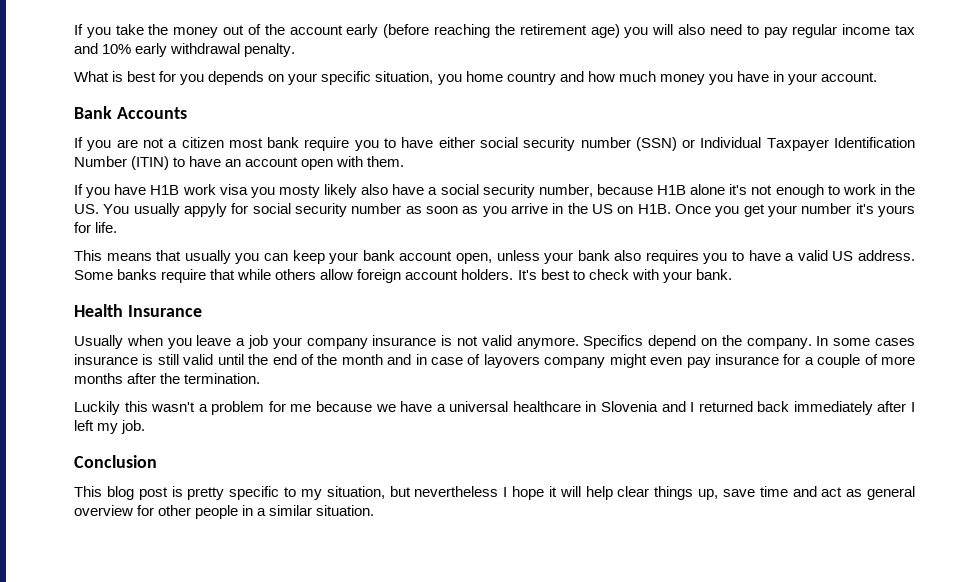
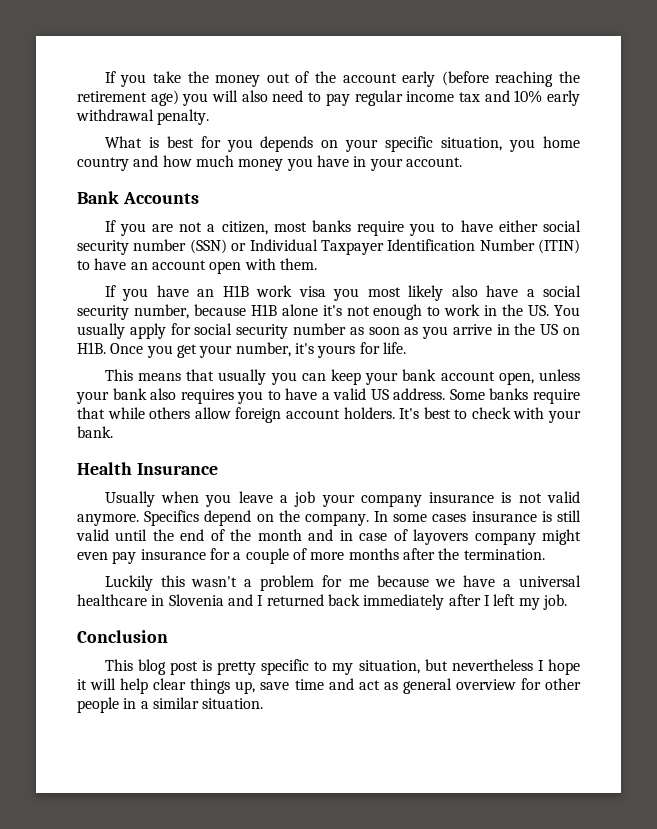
- If you are not a citizen most bank require you to have either social security number (SSN) or Individual Taxpayer Identification Number (ITIN) to have an account open with them.
+ If you are not a citizen, most banks require you to have either social security number (SSN) or Individual Taxpayer Identification Number (ITIN) to have an account open with them.
- If you have H1B work visa you mosty likely also have a social security number, because H1B alone it's not enough to work in the US. You usually appyly for social security number as soon as you arrive in the US on H1B. Once you get your number it's yours for life.
+ If you have an H1B work visa you most likely also have a social security number, because H1B alone it's not enough to work in the US. You usually apply for social security number as soon as you arrive in the US on H1B. Once you get your number, it's yours for life.

